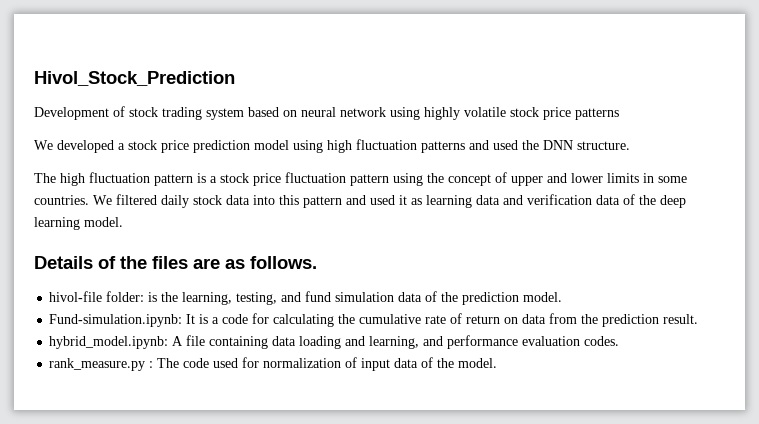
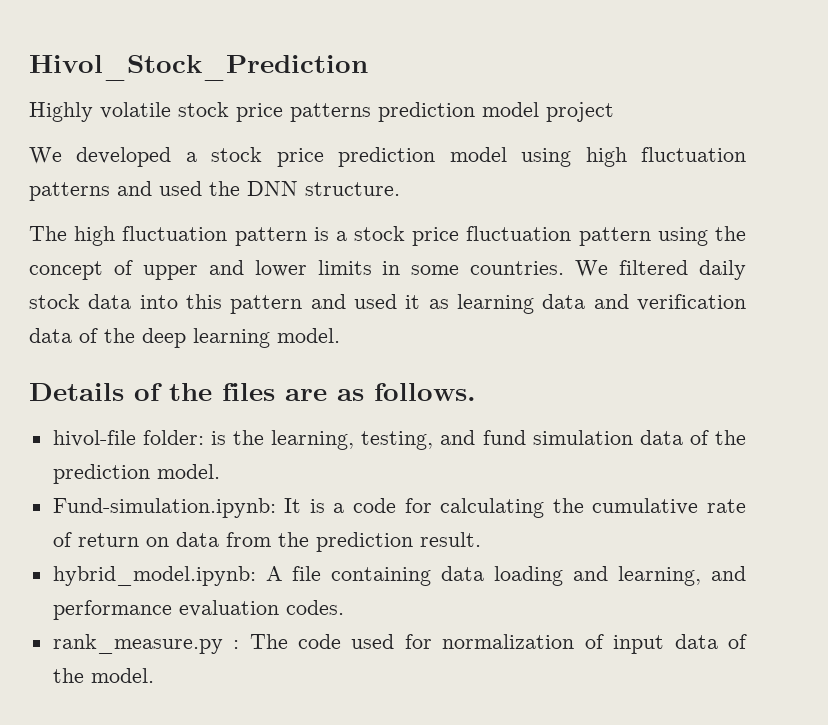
- Development of stock trading system based on neural network using highly volatile stock price patterns
+ Highly volatile stock price patterns prediction model project

